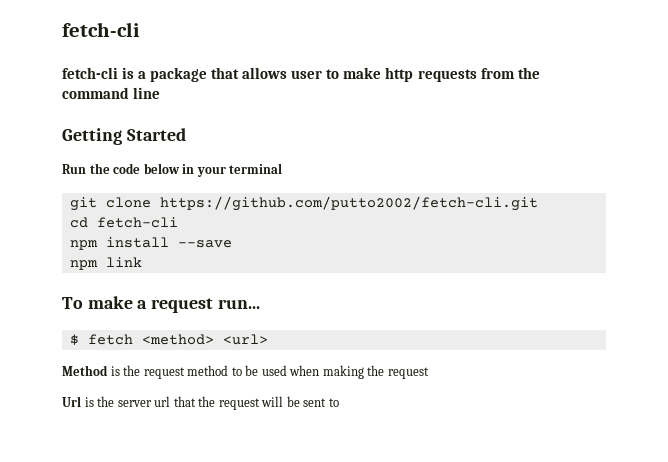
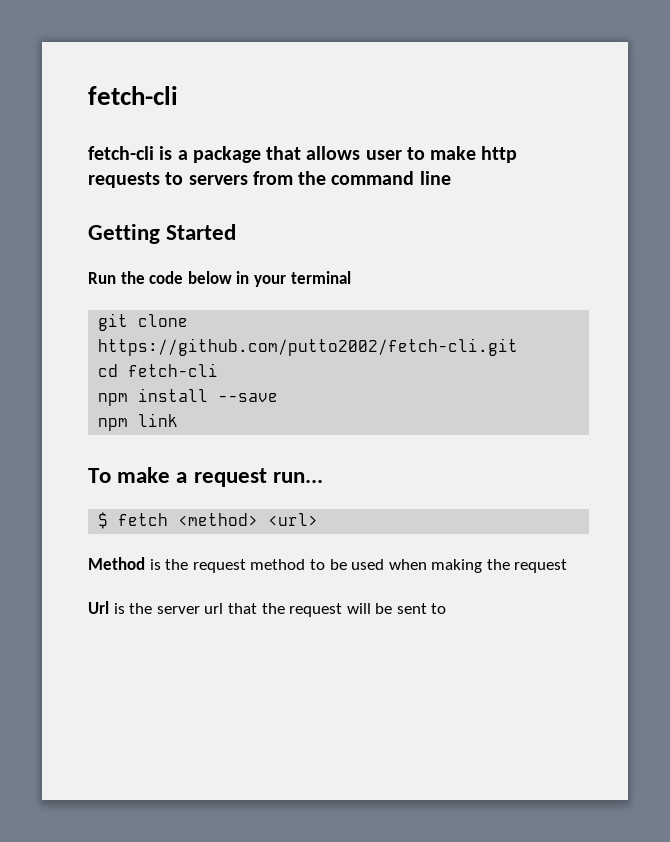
- fetch-cli is a package that allows user to make http requests from the command line
+ fetch-cli is a package that allows user to make http requests to servers from the command line

